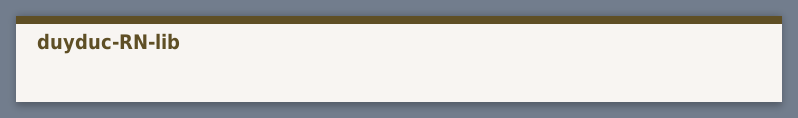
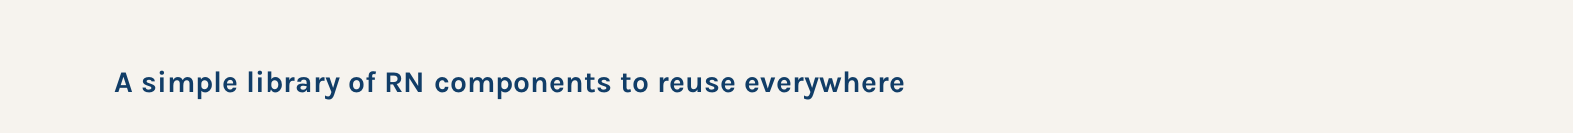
- duyduc-RN-lib
+ A simple library of RN components to reuse everywhere

